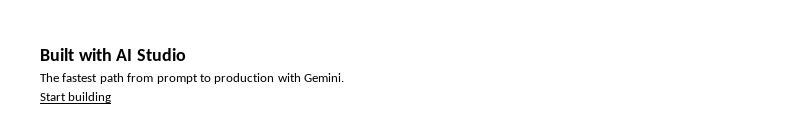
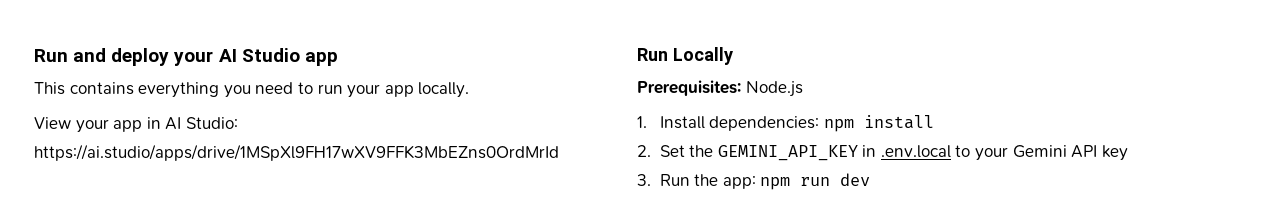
- Built with AI Studio
- The fastest path from prompt to production with Gemini.
- Start building
+ Run and deploy your AI Studio app
+ This contains everything you need to run your app locally.
+ View your app in AI Studio: https://ai.studio/apps/drive/1MSpXl9FH17wXV9FFK3MbEZns0OrdMrId
+ Run Locally
+ Prerequisites: Node.js
+ 1. Install dependencies: npm install
+ 2. Set the GEMINI_API_KEY in .env.local to your Gemini API key
+ 3. Run the app: npm run dev

